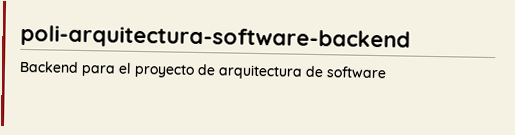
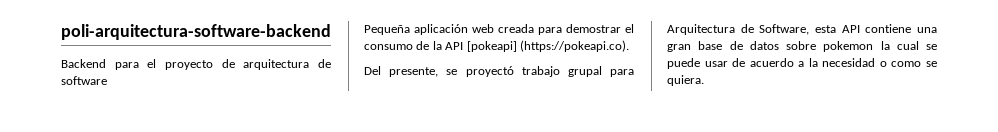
+ Pequeña aplicación web creada para demostrar el consumo de la API [pokeapi] (https://pokeapi.co).
+ Del presente, se proyectó trabajo grupal para Arquitectura de Software, esta API contiene una gran base de datos sobre pokemon la cual se puede usar de acuerdo a la necesidad o como se quiera.

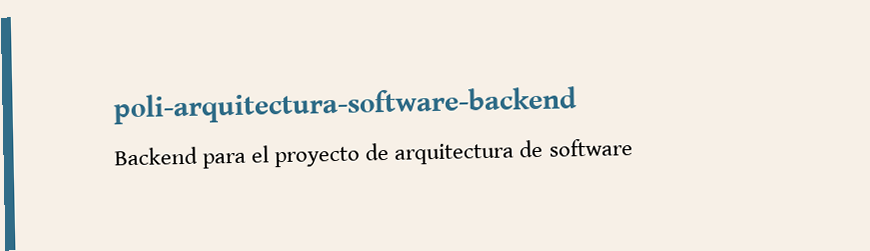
- Pequeña aplicación web creada para demostrar el consumo de la API [pokeapi] (https://pokeapi.co).
- Del presente, se proyectó trabajo grupal para Arquitectura de Software, esta API contiene una gran base de datos sobre pokemon la cual se puede usar de acuerdo a la necesidad o como se quiera.

